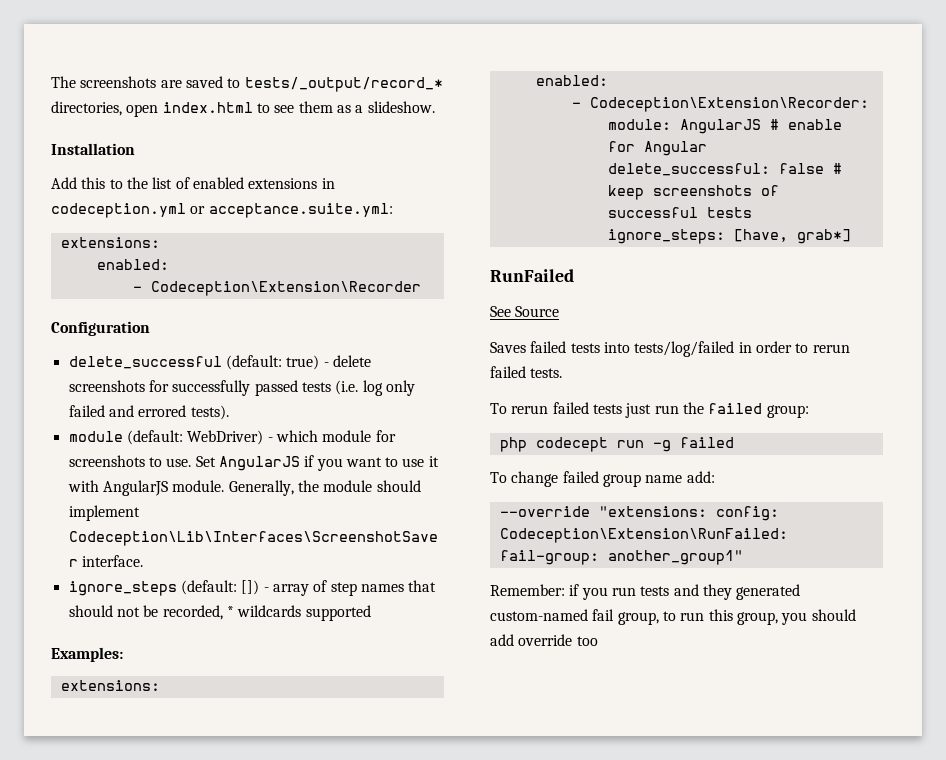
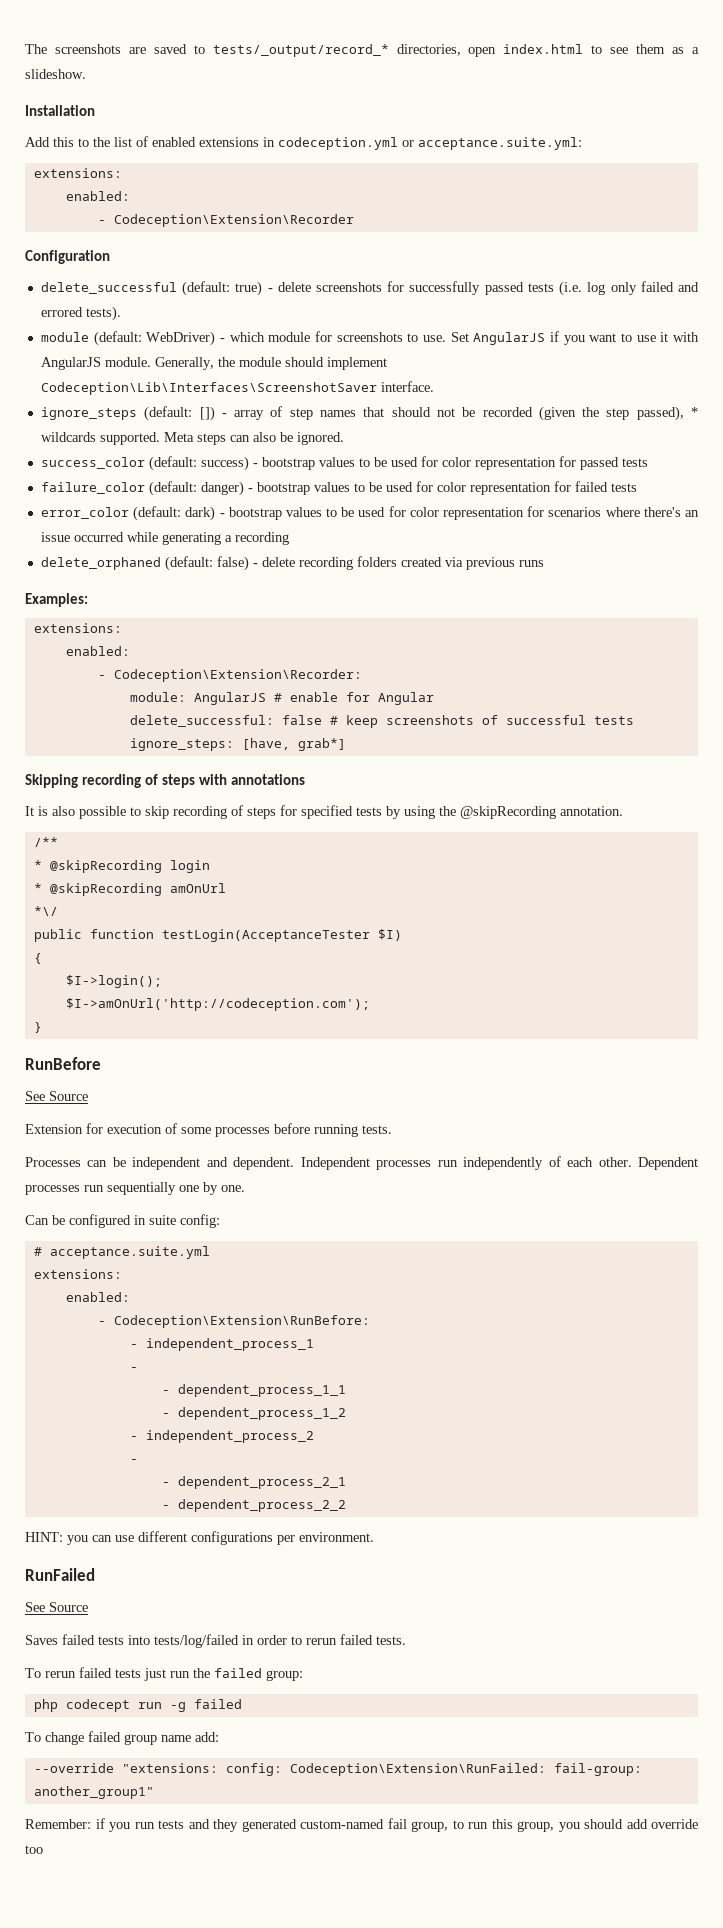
- ignore_steps (default: []) - array of step names that should not be recorded, * wildcards supported
+ ignore_steps (default: []) - array of step names that should not be recorded (given the step passed), * wildcards supported. Meta steps can also be ignored.
+ success_color (default: success) - bootstrap values to be used for color representation for passed tests
+ failure_color (default: danger) - bootstrap values to be used for color representation for failed tests
+ error_color (default: dark) - bootstrap values to be used for color representation for scenarios where there's an issue occurred while generating a recording
+ delete_orphaned (default: false) - delete recording folders created via previous runs
+ Skipping recording of steps with annotations
+ It is also possible to skip recording of steps for specified tests by using the @skipRecording annotation.
+ /**
+ * @skipRecording login
+ * @skipRecording amOnUrl
+ *\/
+ public function testLogin(AcceptanceTester $I)
+ {
+ $I->login();
+ $I->amOnUrl('http://codeception.com');
+ }
+ RunBefore
+ See Source
+ Extension for execution of some processes before running tests.
+ Processes can be independent and dependent. Independent processes run independently of each other. Dependent processes run sequentially one by one.
+ Can be configured in suite config:
+ # acceptance.suite.yml
+ extensions:
+ enabled:
+ - Codeception\Extension\RunBefore:
+ - independent_process_1
+ -
+ - dependent_process_1_1
+ - dependent_process_1_2
+ - independent_process_2
+ -
+ - dependent_process_2_1
+ - dependent_process_2_2
+ HINT: you can use different configurations per environment.

